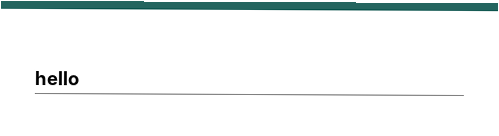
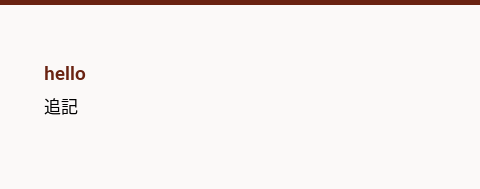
+ 追記

